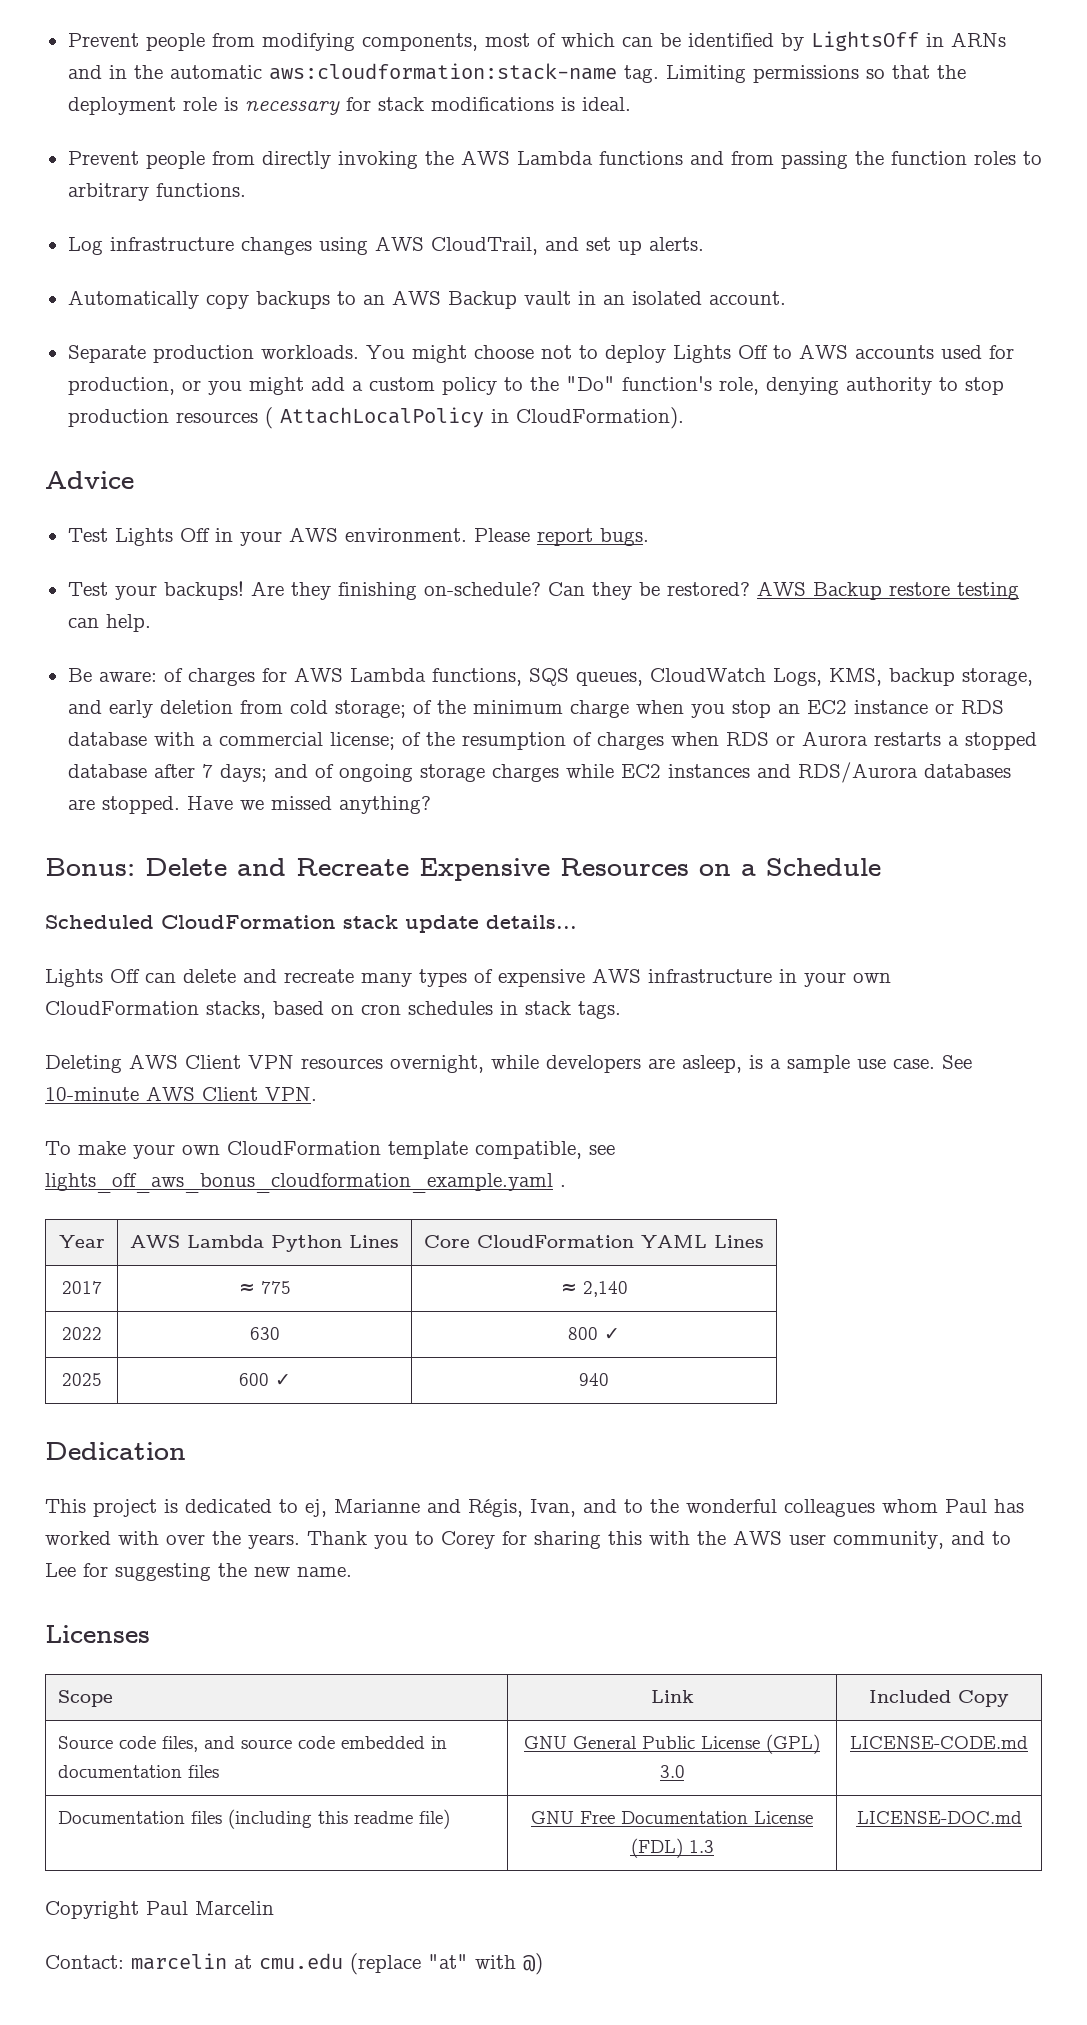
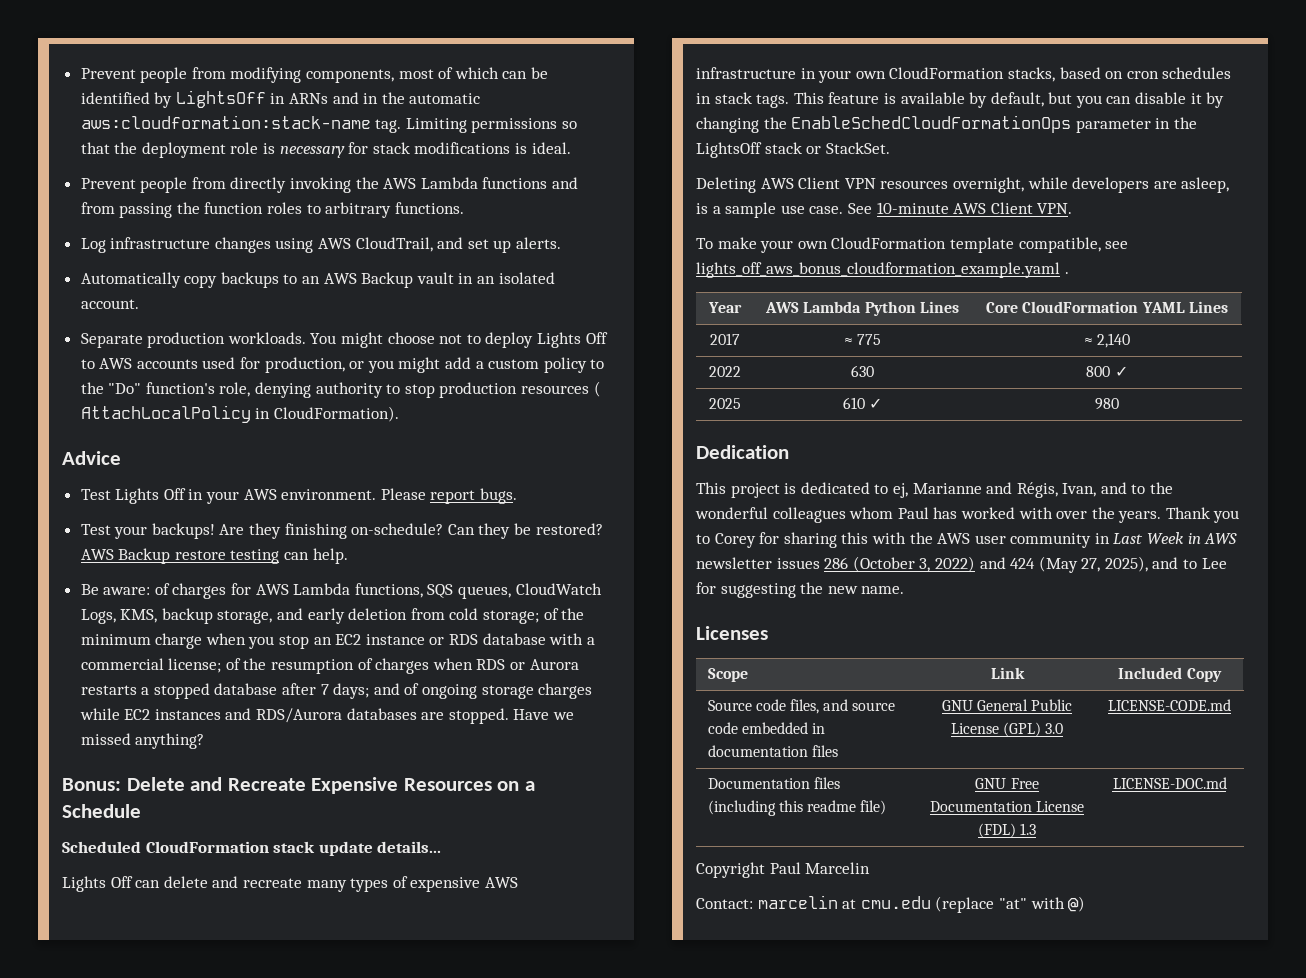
+ This feature is available by default, but you can disable it by changing the EnableSchedCloudFormationOps parameter in the LightsOff stack or StackSet.
- 2025 | 600 ✓ | 940
+ 2025 | 610 ✓ | 980
- Thank you to Corey for sharing this with the AWS user community, and to Lee for suggesting the new name.
+ Thank you to Corey for sharing this with the AWS user community in Last Week in AWS newsletter issues 286 (October 3, 2022) and 424 (May 27, 2025), and to Lee for suggesting the new name.

